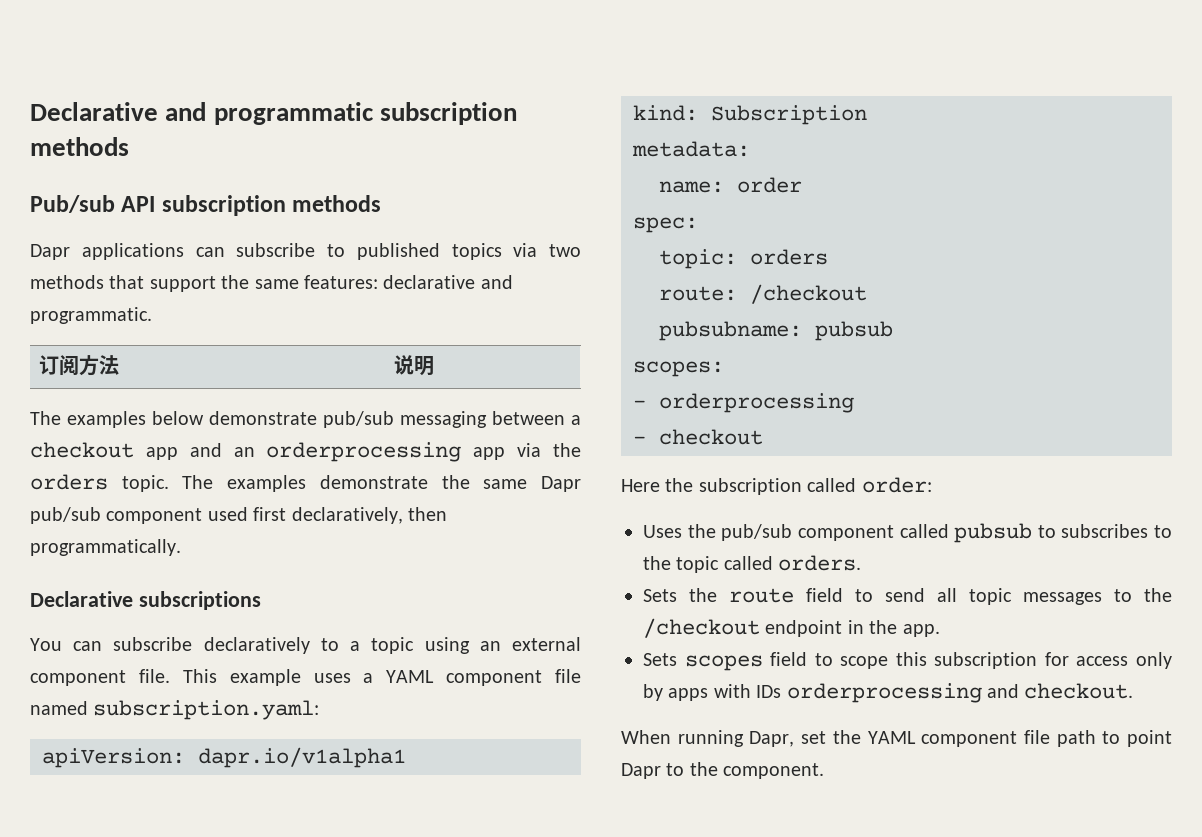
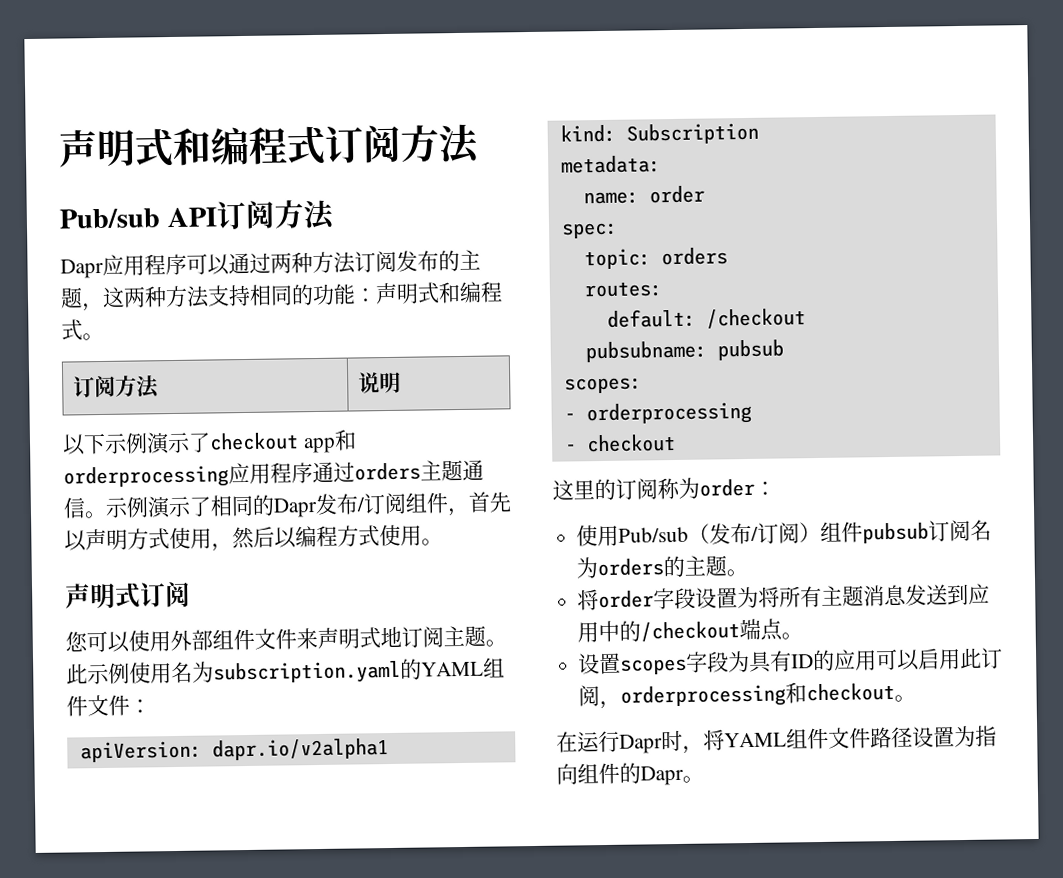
- Declarative and programmatic subscription methods
+ 声明式和编程式订阅方法
- Pub/sub API subscription methods
- Dapr applications can subscribe to published topics via two methods that support the same features: declarative and programmatic.
+ Pub/sub API订阅方法
+ Dapr应用程序可以通过两种方法订阅发布的主题，这两种方法支持相同的功能：声明式和编程式。
  订阅方法 | 说明
- The examples below demonstrate pub/sub messaging between a checkout app and an orderprocessing app via the orders topic. The examples demonstrate the same Dapr pub/sub component used first declaratively, then programmatically.
- Declarative subscriptions
- You can subscribe declaratively to a topic using an external component file. This example uses a YAML component file named subscription.yaml:
+ 以下示例演示了checkout app和orderprocessing应用程序通过orders主题通信。示例演示了相同的Dapr发布/订阅组件，首先以声明方式使用，然后以编程方式使用。
+ 声明式订阅
+ 您可以使用外部组件文件来声明式地订阅主题。此示例使用名为subscription.yaml的YAML组件文件：
- apiVersion: dapr.io/v1alpha1
+ apiVersion: dapr.io/v2alpha1
- route: /checkout
+ routes:
+ default: /checkout
- Here the subscription called order:
- Uses the pub/sub component called pubsub to subscribes to the topic called orders.
- Sets the route field to send all topic messages to the /checkout endpoint in the app.
- Sets scopes field to scope this subscription for access only by apps with IDs orderprocessing and checkout.
- When running Dapr, set the YAML component file path to point Dapr to the component.
+ 这里的订阅称为order：
+ 使用Pub/sub（发布/订阅）组件pubsub订阅名为orders的主题。
+ 将order字段设置为将所有主题消息发送到应用中的/checkout端点。
+ 设置scopes字段为具有ID的应用可以启用此订阅，orderprocessing和checkout。
+ 在运行Dapr时，将YAML组件文件路径设置为指向组件的Dapr。

